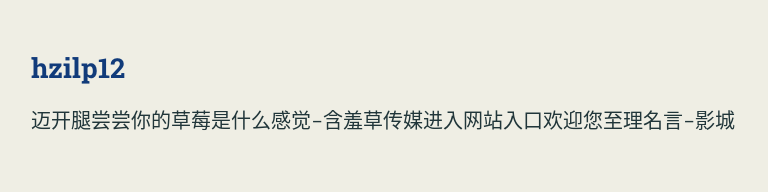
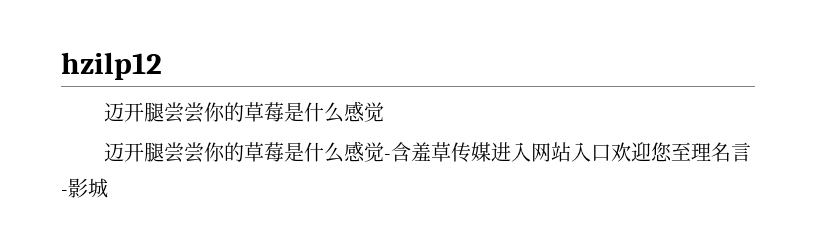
  hzilp12
+ 迈开腿尝尝你的草莓是什么感觉

